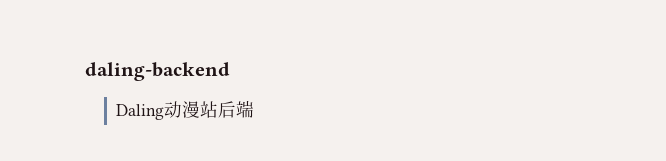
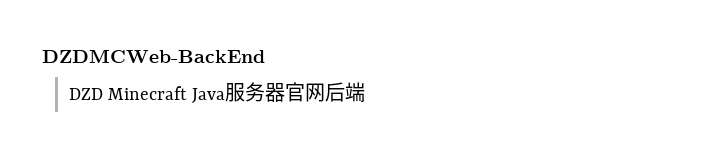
- daling-backend
- Daling动漫站后端
+ DZDMCWeb-BackEnd
+ DZD Minecraft Java服务器官网后端

